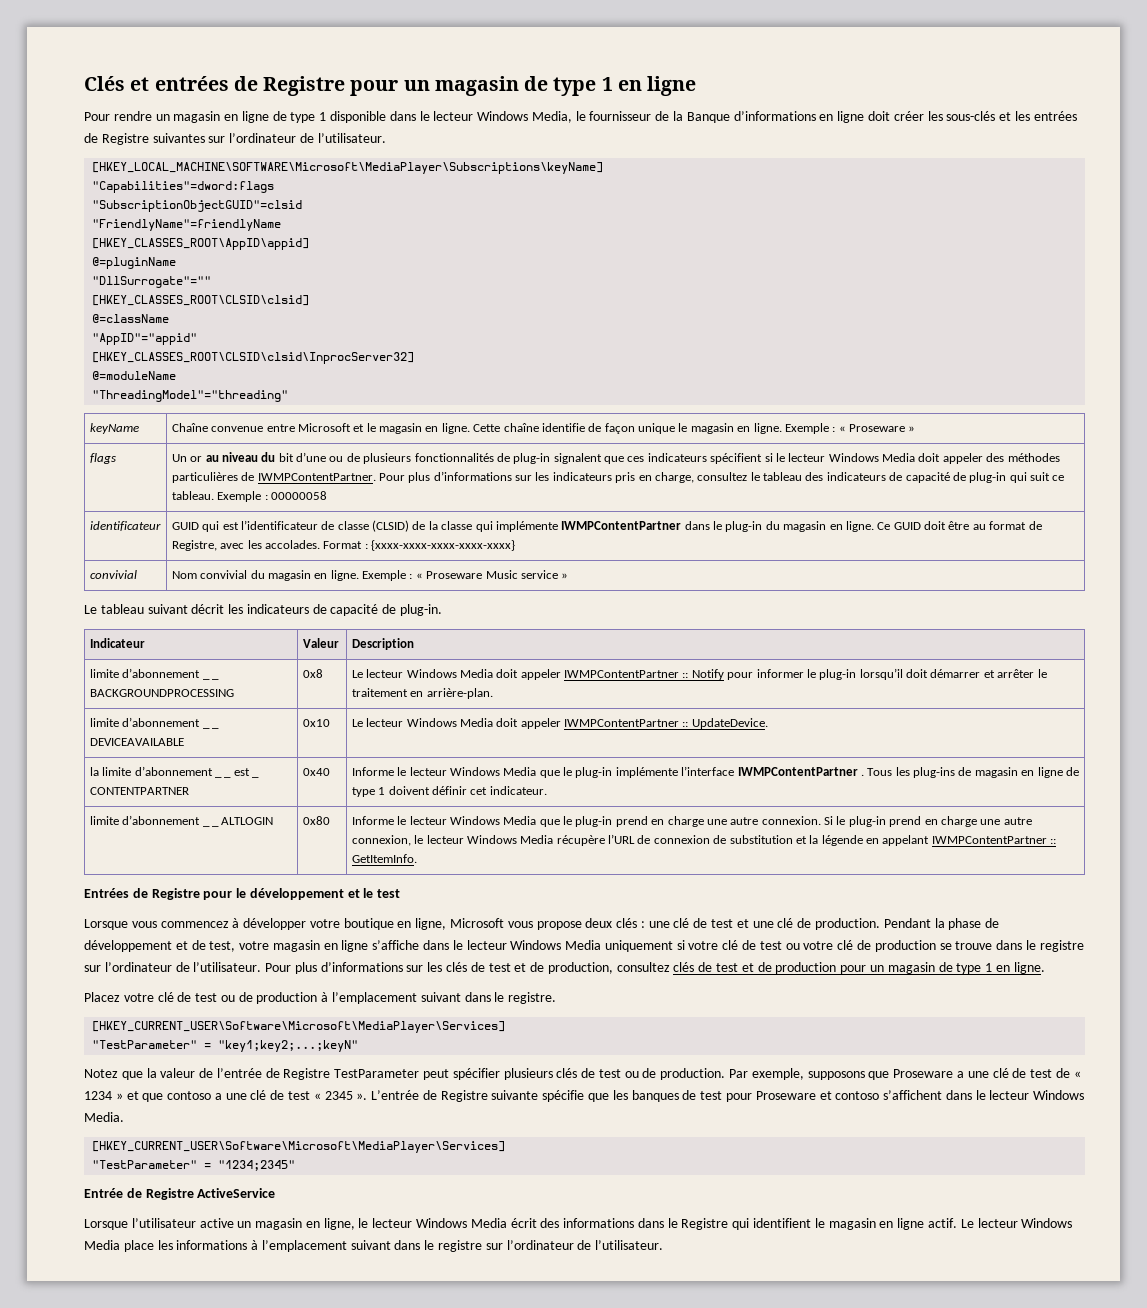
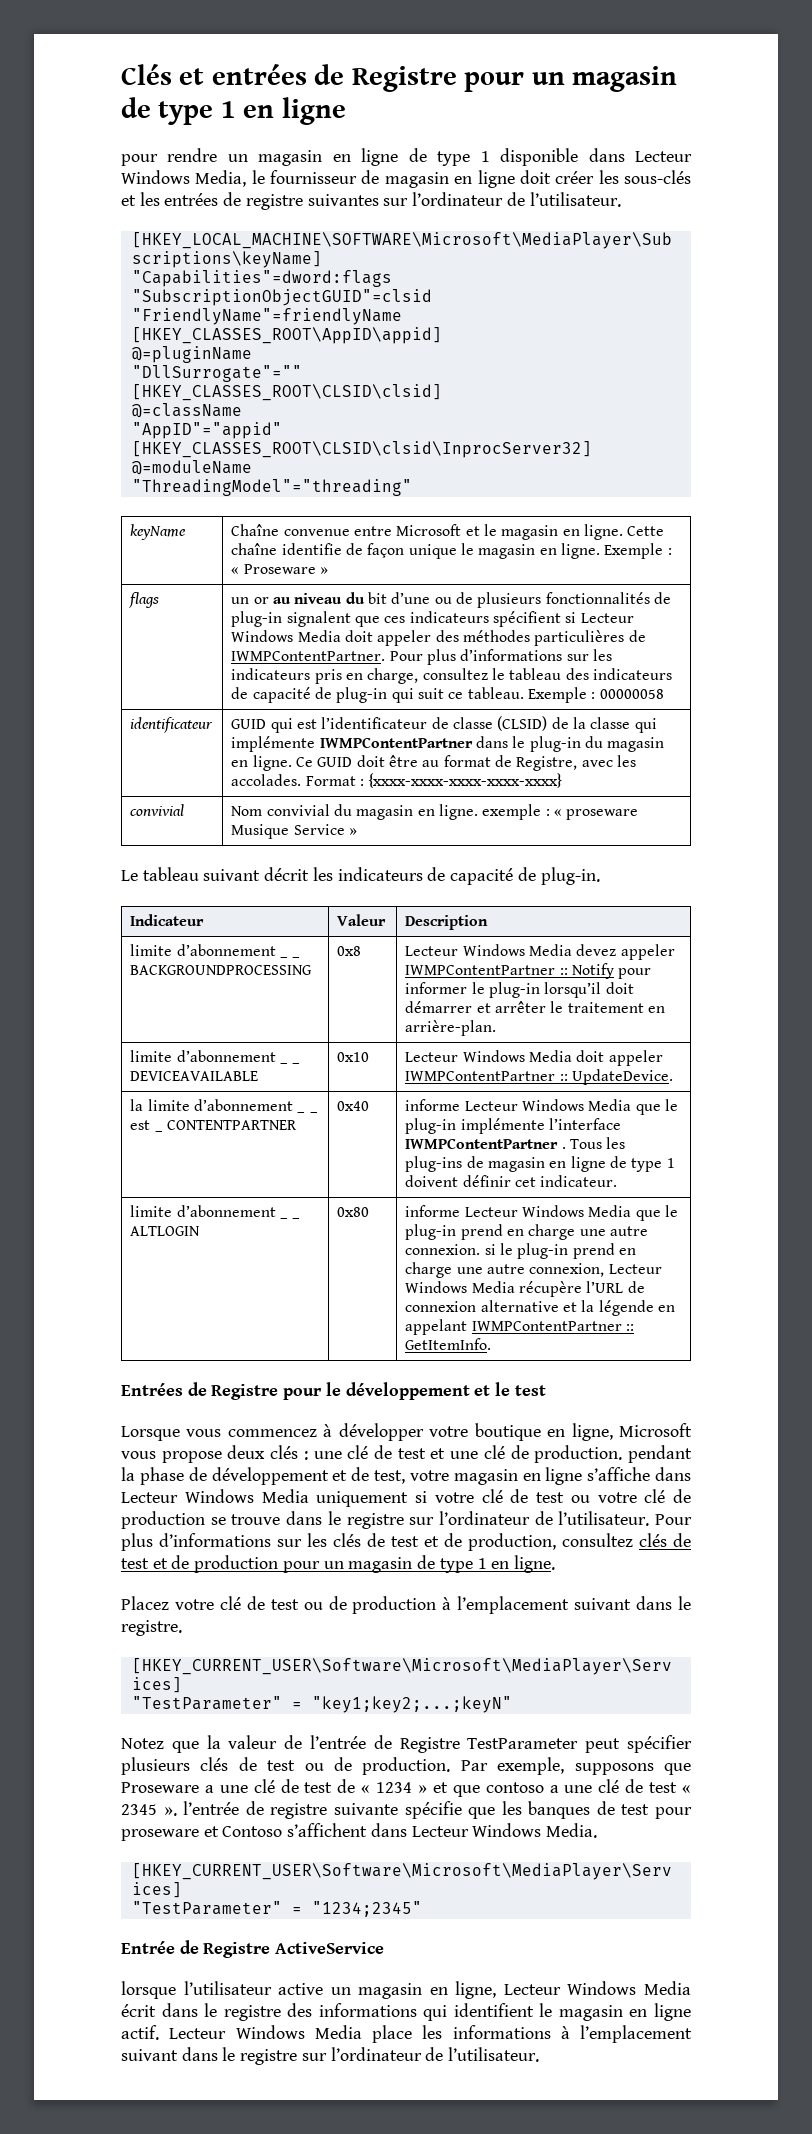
- Pour rendre un magasin en ligne de type 1 disponible dans le lecteur Windows Media, le fournisseur de la Banque d’informations en ligne doit créer les sous-clés et les entrées de Registre suivantes sur l’ordinateur de l’utilisateur.
+ pour rendre un magasin en ligne de type 1 disponible dans Lecteur Windows Media, le fournisseur de magasin en ligne doit créer les sous-clés et les entrées de registre suivantes sur l’ordinateur de l’utilisateur.
- Un or au niveau du bit d’une ou de plusieurs fonctionnalités de plug-in signalent que ces indicateurs spécifient si le lecteur Windows Media doit appeler des méthodes particulières de IWMPContentPartner.
+ un or au niveau du bit d’une ou de plusieurs fonctionnalités de plug-in signalent que ces indicateurs spécifient si Lecteur Windows Media doit appeler des méthodes particulières de IWMPContentPartner.
- convivial | Nom convivial du magasin en ligne. Exemple : « Proseware Music service »
+ convivial | Nom convivial du magasin en ligne. exemple : « proseware Musique Service »
- limite d’abonnement _ _ BACKGROUNDPROCESSING | 0x8 | Le lecteur Windows Media doit appeler IWMPContentPartner :: Notify pour informer le plug-in lorsqu’il doit démarrer et arrêter le traitement en arrière-plan.
+ limite d’abonnement _ _ BACKGROUNDPROCESSING | 0x8 | Lecteur Windows Media devez appeler IWMPContentPartner :: Notify pour informer le plug-in lorsqu’il doit démarrer et arrêter le traitement en arrière-plan.
- limite d’abonnement _ _ DEVICEAVAILABLE | 0x10 | Le lecteur Windows Media doit appeler IWMPContentPartner :: UpdateDevice.
+ limite d’abonnement _ _ DEVICEAVAILABLE | 0x10 | Lecteur Windows Media doit appeler IWMPContentPartner :: UpdateDevice.
- la limite d’abonnement _ _ est _ CONTENTPARTNER | 0x40 | Informe le lecteur Windows Media que le plug-in implémente l’interface IWMPContentPartner . Tous les plug-ins de magasin en ligne de type 1 doivent définir cet indicateur.
+ la limite d’abonnement _ _ est _ CONTENTPARTNER | 0x40 | informe Lecteur Windows Media que le plug-in implémente l’interface IWMPContentPartner . Tous les plug-ins de magasin en ligne de type 1 doivent définir cet indicateur.
- Informe le lecteur Windows Media que le plug-in prend en charge une autre connexion. Si le plug-in prend en charge une autre connexion, le lecteur Windows Media récupère l’URL de connexion de substitution et la légende en appelant IWMPContentPartner :: GetItemInfo.
+ informe Lecteur Windows Media que le plug-in prend en charge une autre connexion. si le plug-in prend en charge une autre connexion, Lecteur Windows Media récupère l’URL de connexion alternative et la légende en appelant IWMPContentPartner :: GetItemInfo.
- Lorsque vous commencez à développer votre boutique en ligne, Microsoft vous propose deux clés : une clé de test et une clé de production. Pendant la phase de développement et de test, votre magasin en ligne s’affiche dans le lecteur Windows Media uniquement si votre clé de test ou votre clé de production se trouve dans le registre sur l’ordinateur de l’utilisateur.
+ Lorsque vous commencez à développer votre boutique en ligne, Microsoft vous propose deux clés : une clé de test et une clé de production. pendant la phase de développement et de test, votre magasin en ligne s’affiche dans Lecteur Windows Media uniquement si votre clé de test ou votre clé de production se trouve dans le registre sur l’ordinateur de l’utilisateur.
- Par exemple, supposons que Proseware a une clé de test de « 1234 » et que contoso a une clé de test « 2345 ». L’entrée de Registre suivante spécifie que les banques de test pour Proseware et contoso s’affichent dans le lecteur Windows Media.
+ Par exemple, supposons que Proseware a une clé de test de « 1234 » et que contoso a une clé de test « 2345 ». l’entrée de registre suivante spécifie que les banques de test pour proseware et Contoso s’affichent dans Lecteur Windows Media.
- Lorsque l’utilisateur active un magasin en ligne, le lecteur Windows Media écrit des informations dans le Registre qui identifient le magasin en ligne actif.
+ lorsque l’utilisateur active un magasin en ligne, Lecteur Windows Media écrit dans le registre des informations qui identifient le magasin en ligne actif.
- Le lecteur Windows Media place les informations à l’emplacement suivant dans le registre sur l’ordinateur de l’utilisateur.
+ Lecteur Windows Media place les informations à l’emplacement suivant dans le registre sur l’ordinateur de l’utilisateur.

